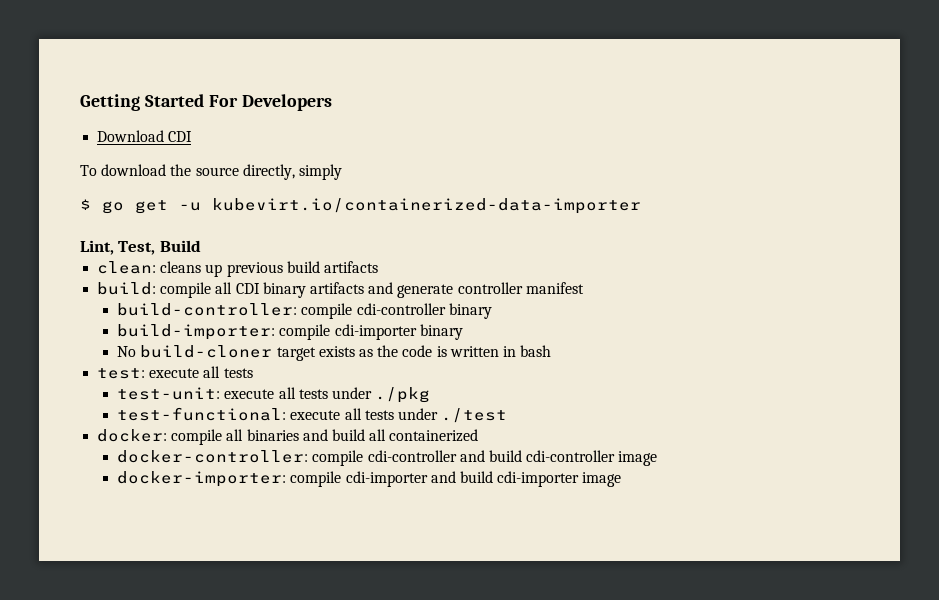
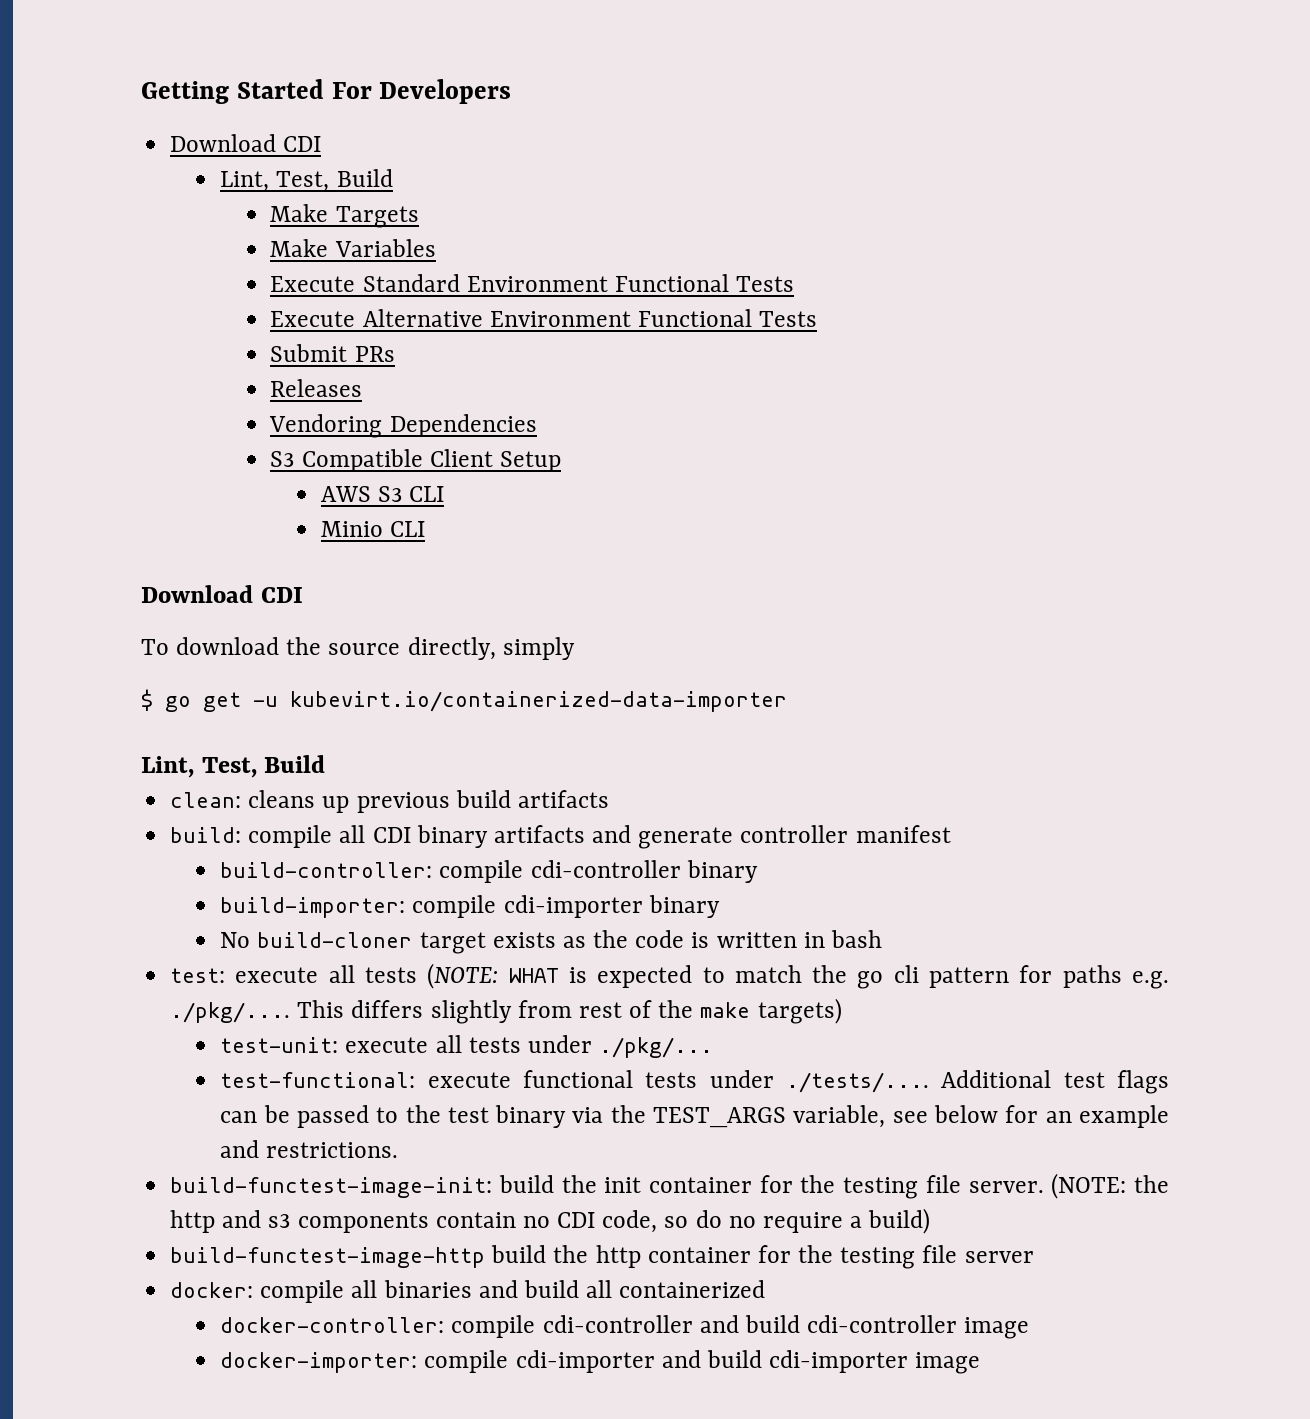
  Getting Started For Developers
+ Download CDI
+ Lint, Test, Build
+ Make Targets
+ Make Variables
+ Execute Standard Environment Functional Tests
+ Execute Alternative Environment Functional Tests
+ Submit PRs
+ Releases
+ Vendoring Dependencies
+ S3 Compatible Client Setup
+ AWS S3 CLI
+ Minio CLI
- test: execute all tests
+ test: execute all tests (NOTE: WHAT is expected to match the go cli pattern for paths e.g. ./pkg/.... This differs slightly from rest of the make targets)
- test-unit: execute all tests under ./pkg
+ test-unit: execute all tests under ./pkg/...
- test-functional: execute all tests under ./test
+ test-functional: execute functional tests under ./tests/.... Additional test flags can be passed to the test binary via the TEST_ARGS variable, see below for an example and restrictions.
+ build-functest-image-init: build the init container for the testing file server. (NOTE: the http and s3 components contain no CDI code, so do no require a build)
+ build-functest-image-http build the http container for the testing file server

